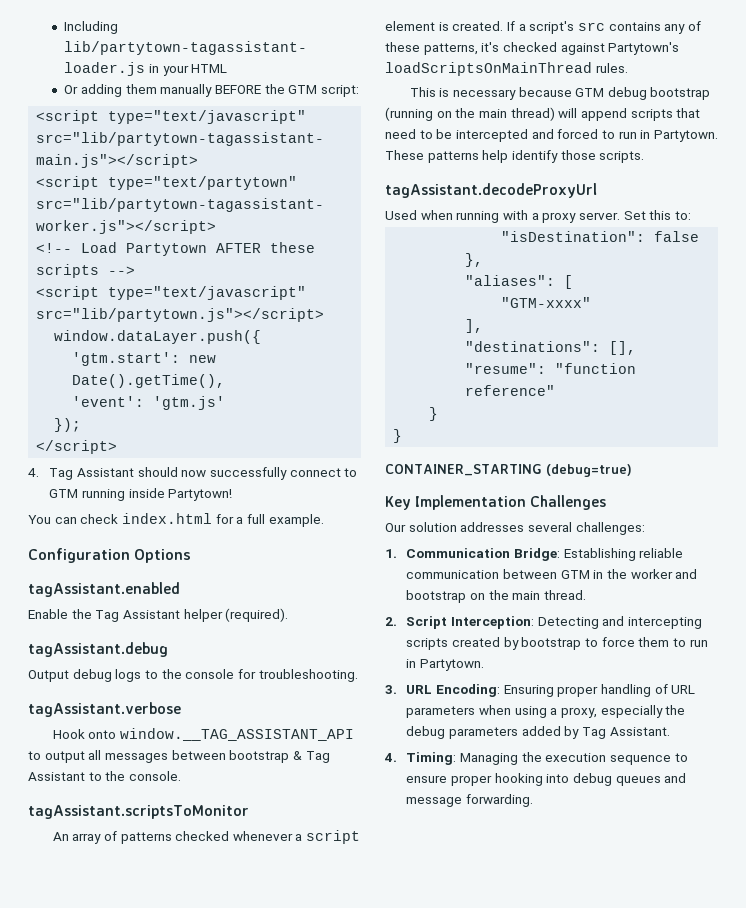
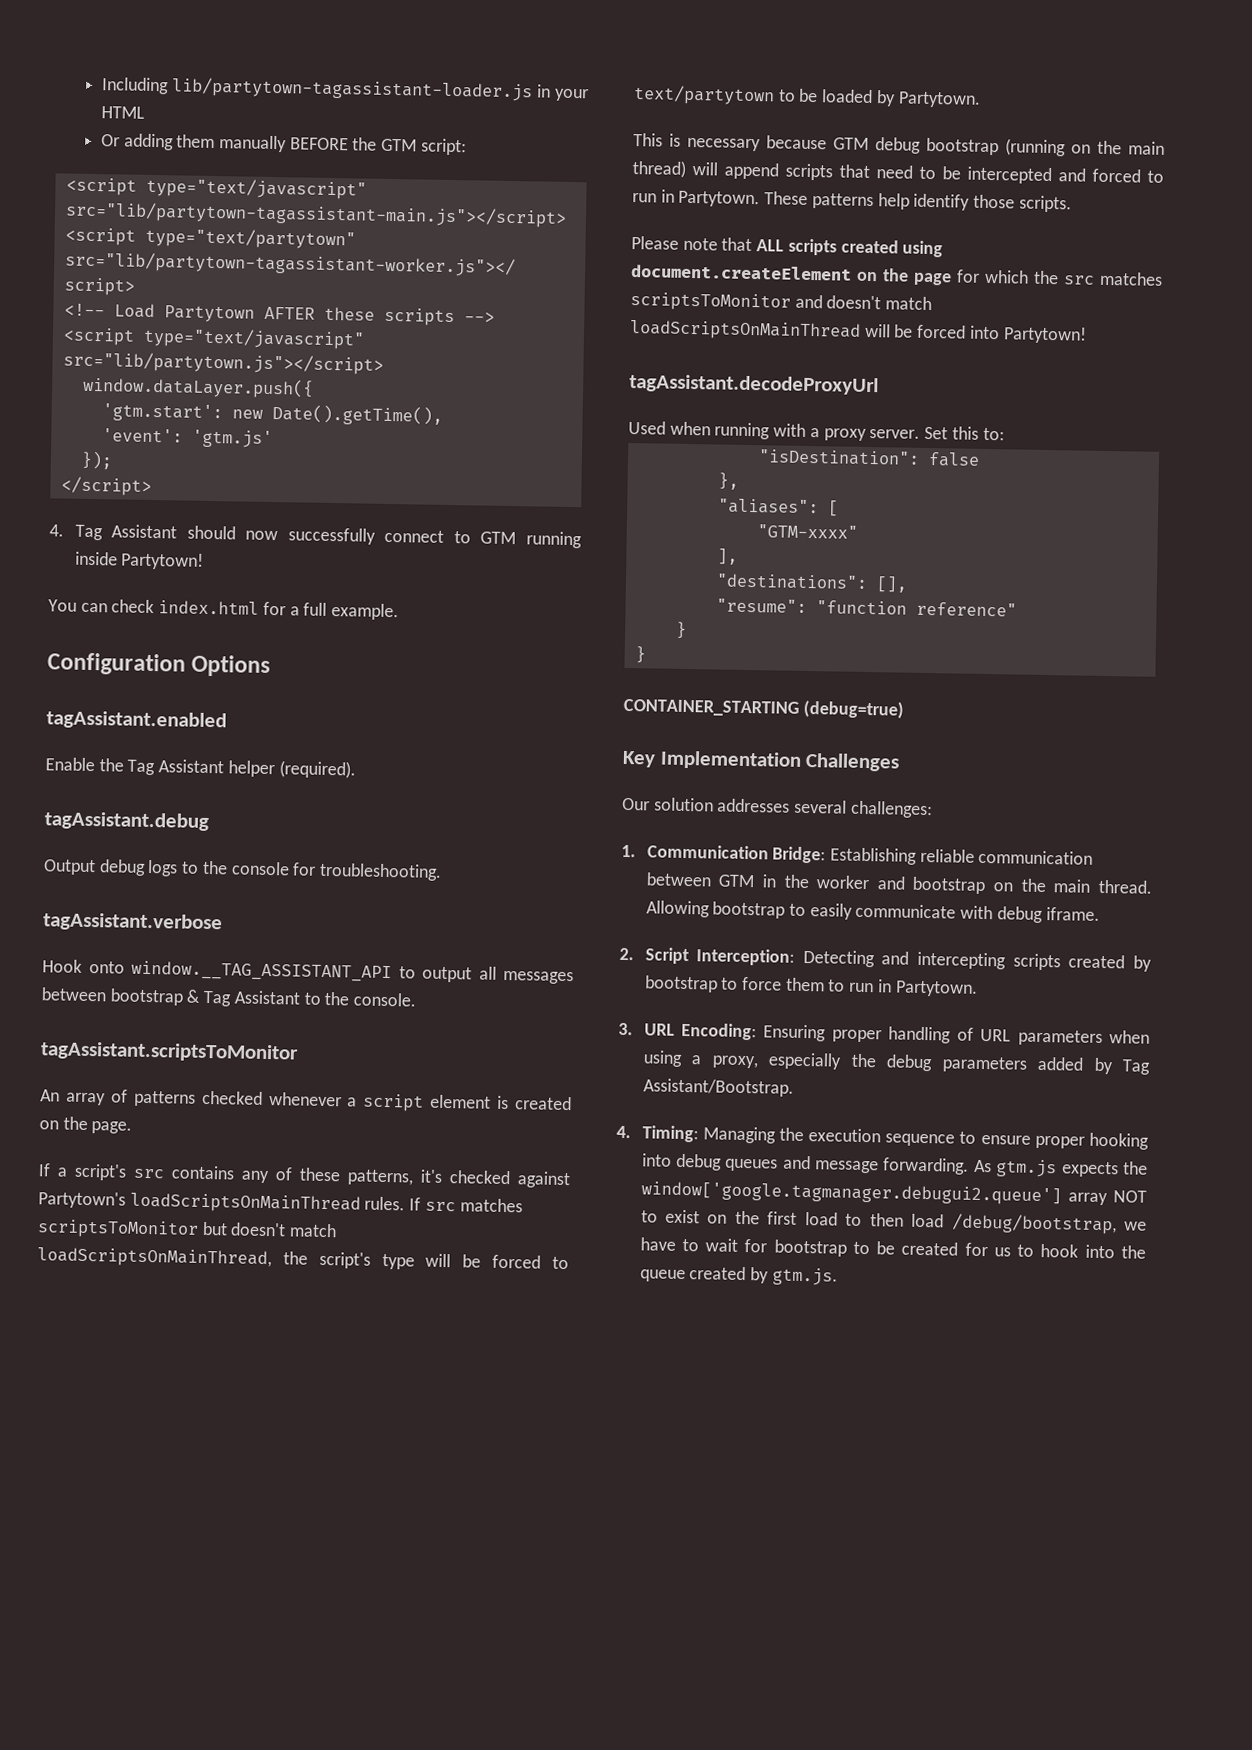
- An array of patterns checked whenever a script element is created. If a script's src contains any of these patterns, it's checked against Partytown's loadScriptsOnMainThread rules.
+ An array of patterns checked whenever a script element is created on the page.
+ If a script's src contains any of these patterns, it's checked against Partytown's loadScriptsOnMainThread rules. If src matches scriptsToMonitor but doesn't match loadScriptsOnMainThread, the script's type will be forced to text/partytown to be loaded by Partytown.
+ Please note that ALL scripts created using document.createElement on the page for which the src matches scriptsToMonitor and doesn't match loadScriptsOnMainThread will be forced into Partytown!
+ Allowing bootstrap to easily communicate with debug iframe.
- 3. URL Encoding: Ensuring proper handling of URL parameters when using a proxy, especially the debug parameters added by Tag Assistant.
+ 3. URL Encoding: Ensuring proper handling of URL parameters when using a proxy, especially the debug parameters added by Tag Assistant/Bootstrap.
+ As gtm.js expects the window['google.tagmanager.debugui2.queue'] array NOT to exist on the first load to then load /debug/bootstrap, we have to wait for bootstrap to be created for us to hook into the queue created by gtm.js.

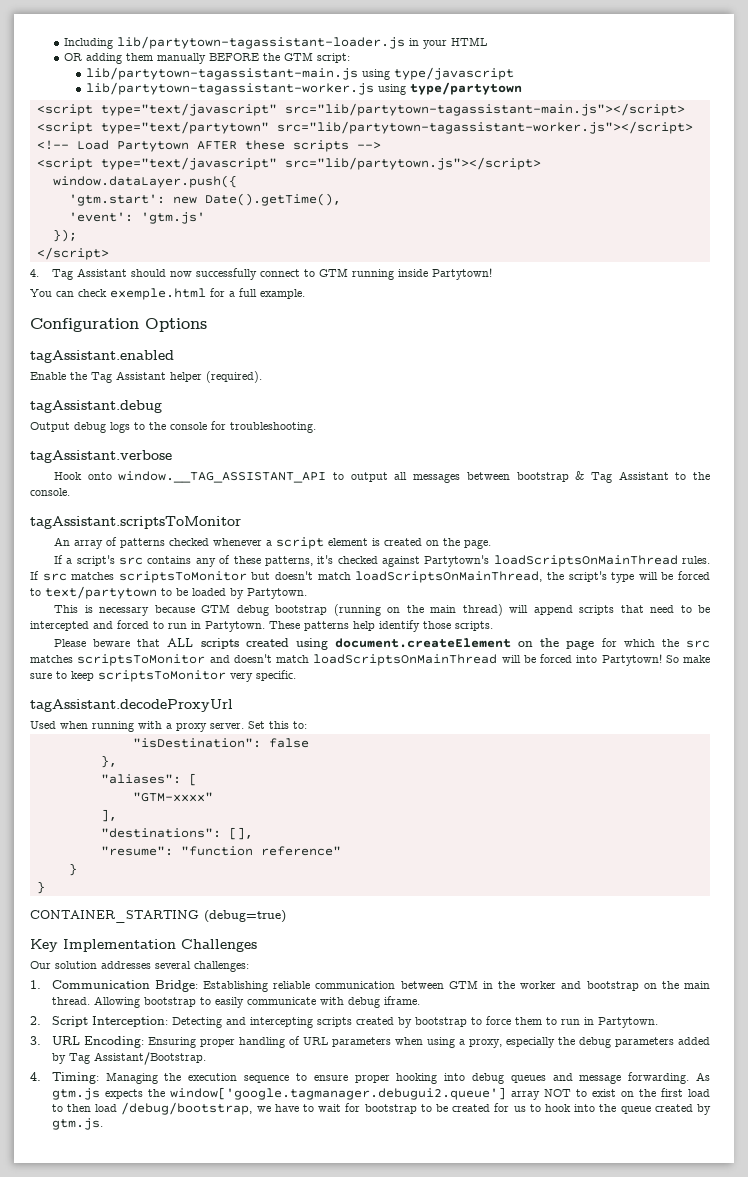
- Or adding them manually BEFORE the GTM script:
+ OR adding them manually BEFORE the GTM script:
+ lib/partytown-tagassistant-main.js using type/javascript
+ lib/partytown-tagassistant-worker.js using type/partytown
- You can check index.html for a full example.
+ You can check exemple.html for a full example.
- Please note that ALL scripts created using document.createElement on the page for which the src matches scriptsToMonitor and doesn't match loadScriptsOnMainThread will be forced into Partytown!
+ Please beware that ALL scripts created using document.createElement on the page for which the src matches scriptsToMonitor and doesn't match loadScriptsOnMainThread will be forced into Partytown! So make sure to keep scriptsToMonitor very specific.

